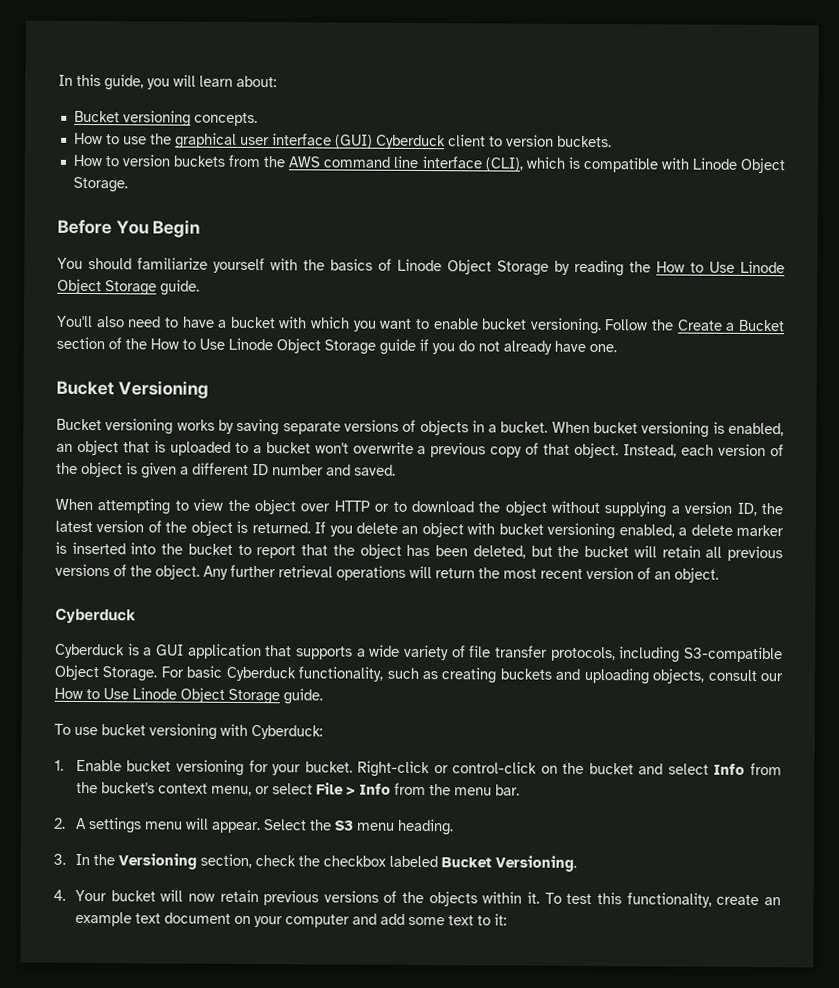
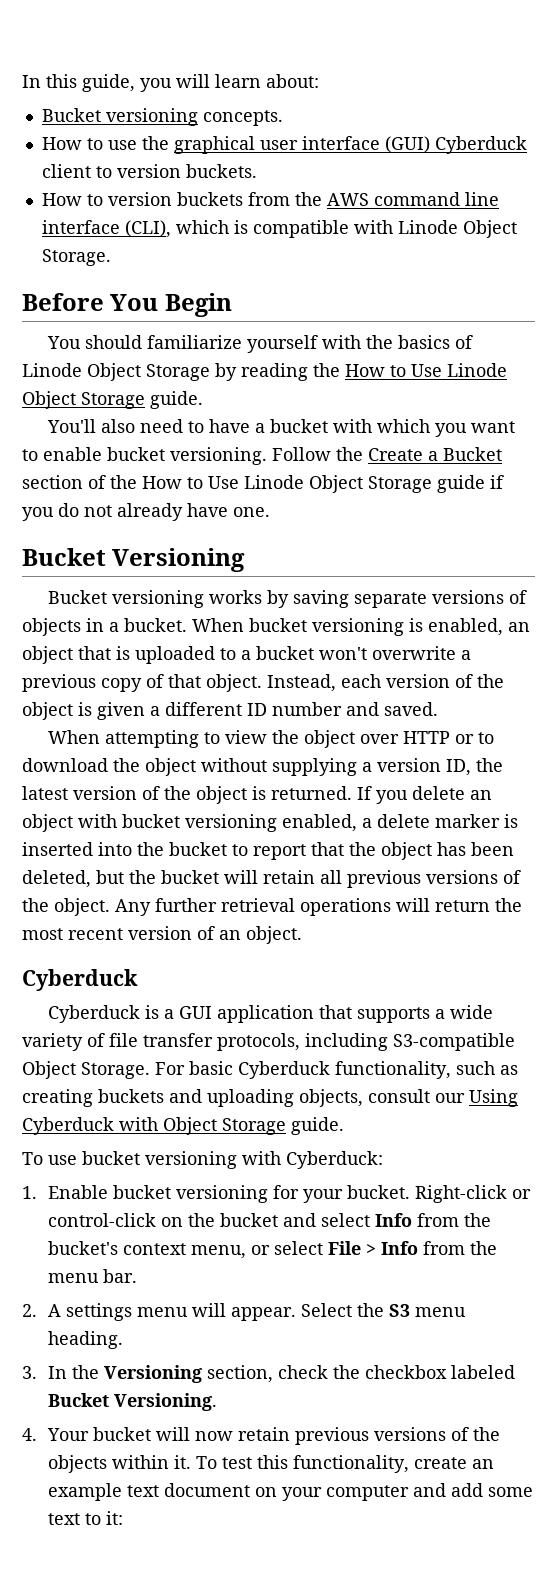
- For basic Cyberduck functionality, such as creating buckets and uploading objects, consult our How to Use Linode Object Storage guide.
+ For basic Cyberduck functionality, such as creating buckets and uploading objects, consult our Using Cyberduck with Object Storage guide.

